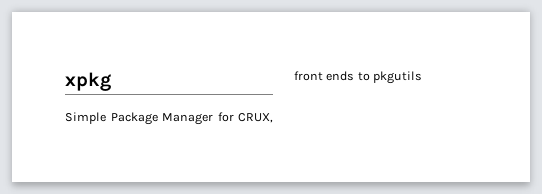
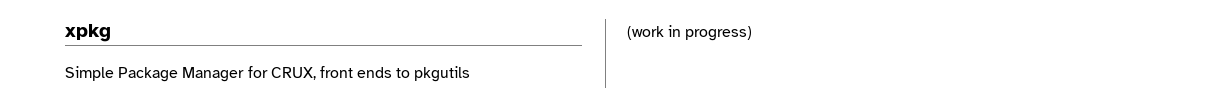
+ (work in progress)

